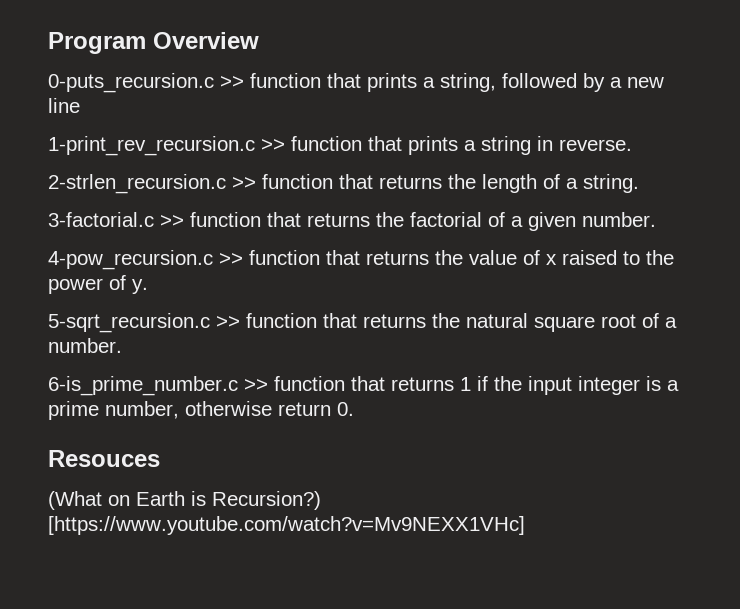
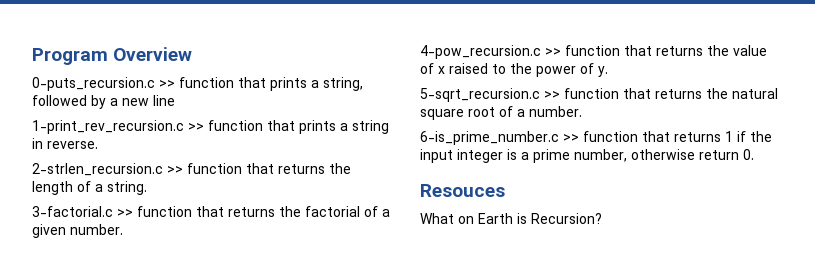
- (What on Earth is Recursion?) [https://www.youtube.com/watch?v=Mv9NEXX1VHc]
+ What on Earth is Recursion?

